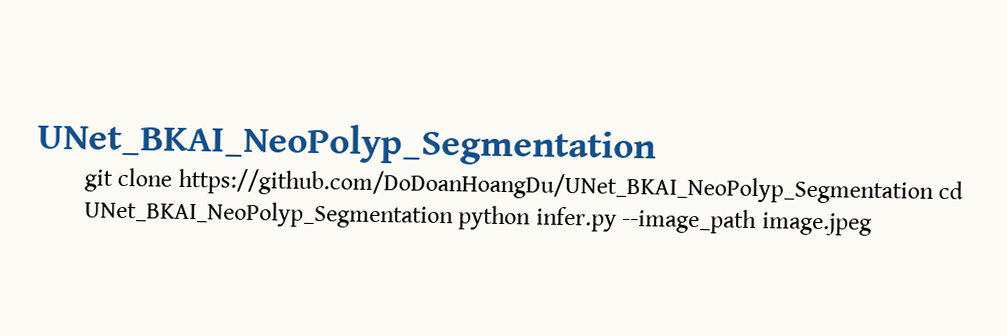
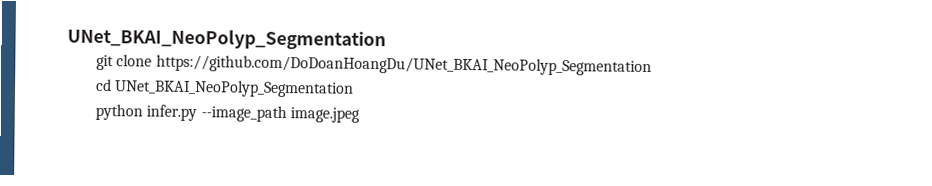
- git clone https://github.com/DoDoanHoangDu/UNet_BKAI_NeoPolyp_Segmentation cd UNet_BKAI_NeoPolyp_Segmentation python infer.py --image_path image.jpeg
+ git clone https://github.com/DoDoanHoangDu/UNet_BKAI_NeoPolyp_Segmentation
+ cd UNet_BKAI_NeoPolyp_Segmentation
+ python infer.py --image_path image.jpeg

